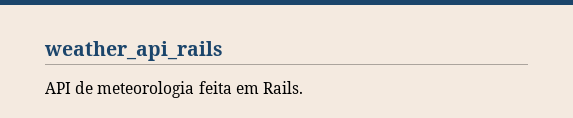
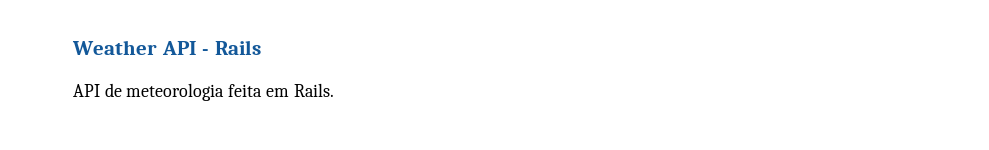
- weather_api_rails
+ Weather API - Rails

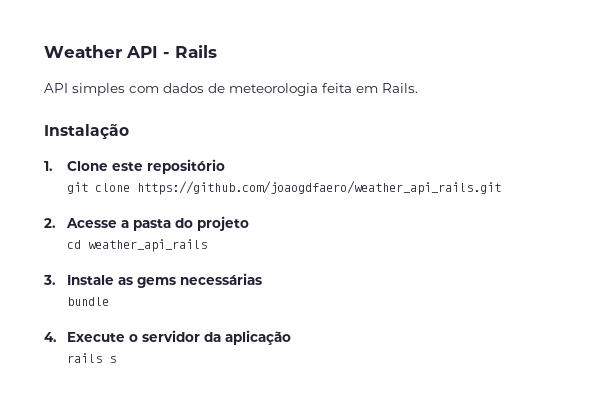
- API de meteorologia feita em Rails.
+ API simples com dados de meteorologia feita em Rails.
+ Instalação
+ 1. Clone este repositório
+ git clone https://github.com/joaogdfaero/weather_api_rails.git
+ 2. Acesse a pasta do projeto
+ cd weather_api_rails
+ 3. Instale as gems necessárias
+ bundle
+ 4. Execute o servidor da aplicação
+ rails s

